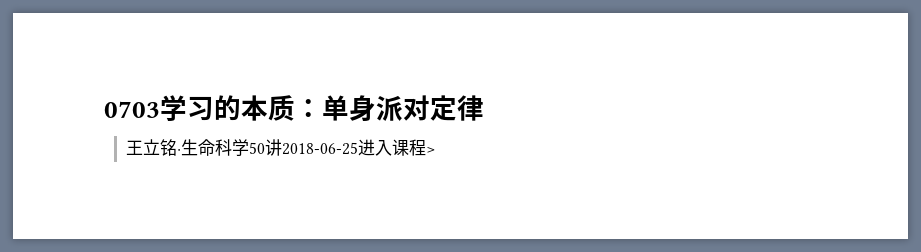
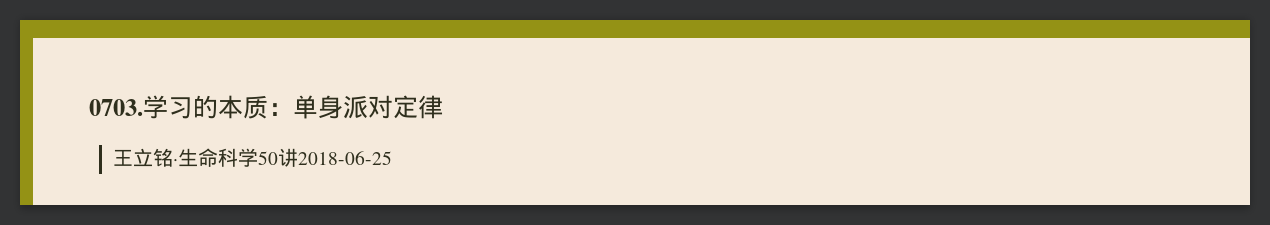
- 0703学习的本质：单身派对定律
+ 0703.学习的本质：单身派对定律
- 王立铭·生命科学50讲2018-06-25进入课程>
+ 王立铭·生命科学50讲2018-06-25

